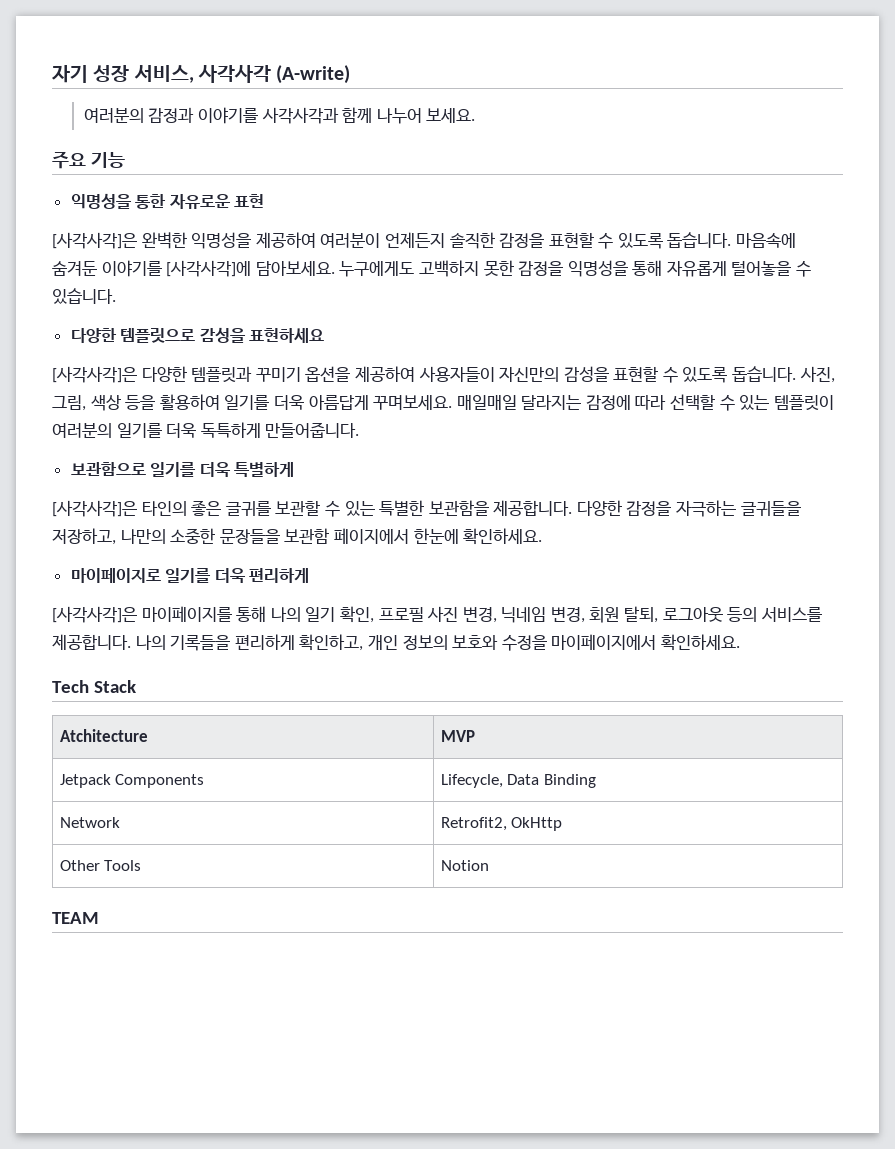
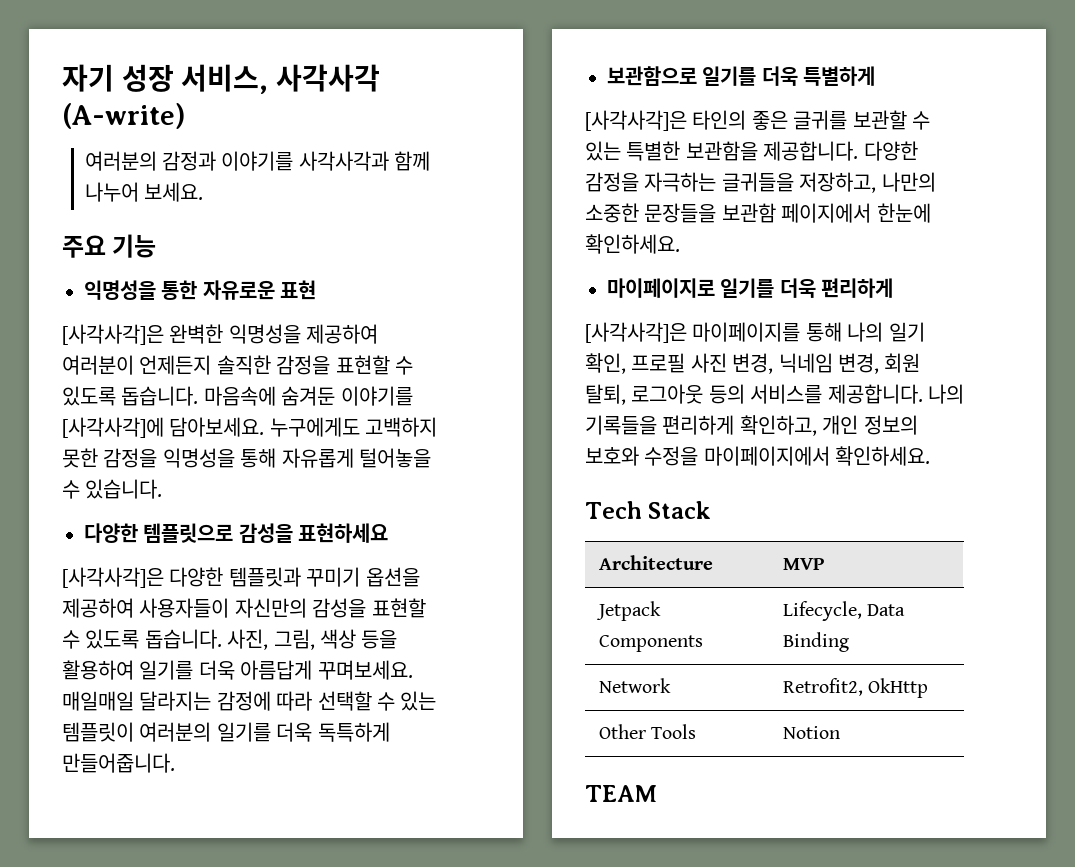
- Atchitecture | MVP
+ Architecture | MVP

